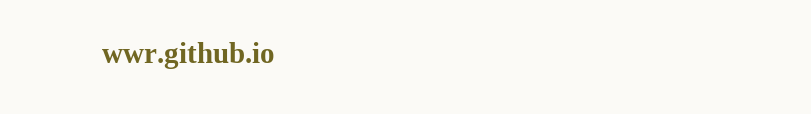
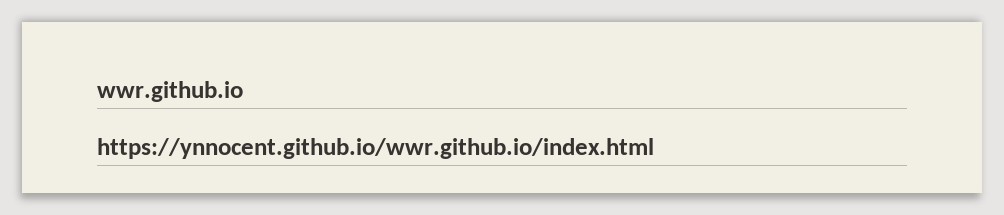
+ https://ynnocent.github.io/wwr.github.io/index.html

